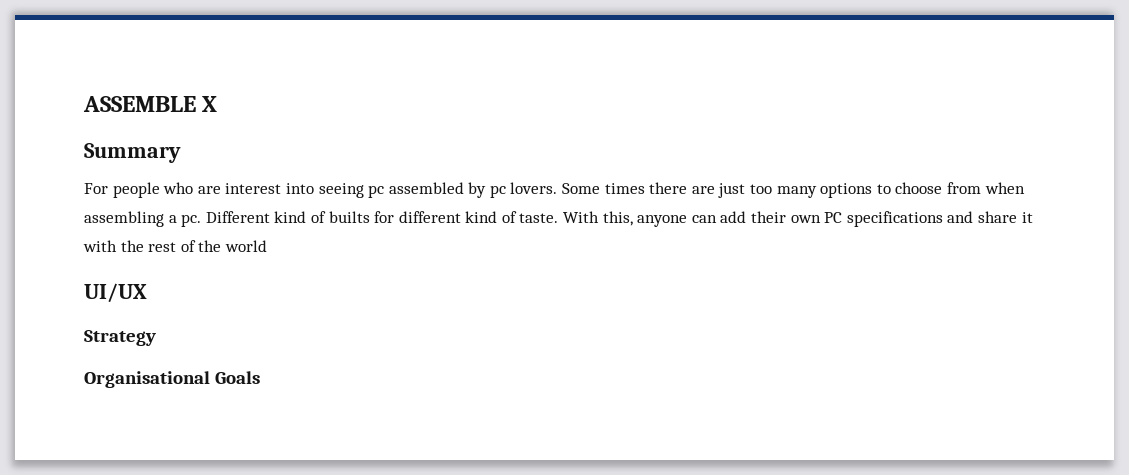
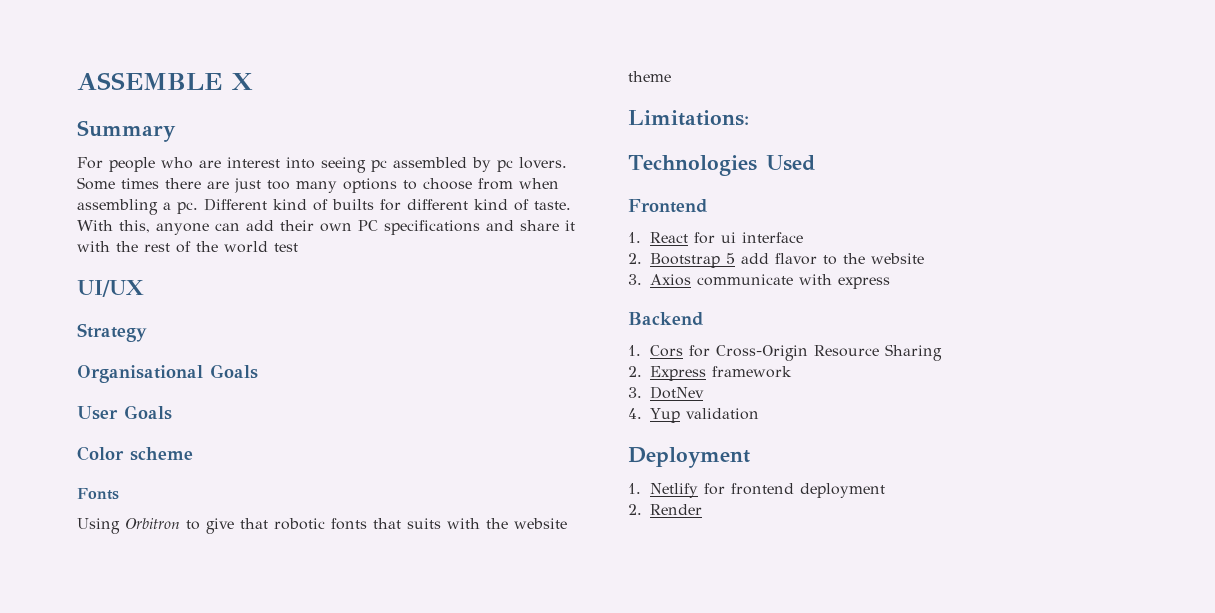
- With this, anyone can add their own PC specifications and share it with the rest of the world
+ With this, anyone can add their own PC specifications and share it with the rest of the world test
+ User Goals
+ Color scheme
+ Fonts
+ Using Orbitron to give that robotic fonts that suits with the website theme
+ Limitations:
+ Technologies Used
+ Frontend
+ 1. React for ui interface
+ 2. Bootstrap 5 add flavor to the website
+ 3. Axios communicate with express
+ Backend
+ 1. Cors for Cross-Origin Resource Sharing
+ 2. Express framework
+ 3. DotNev
+ 4. Yup validation
+ Deployment
+ 1. Netlify for frontend deployment
+ 2. Render

